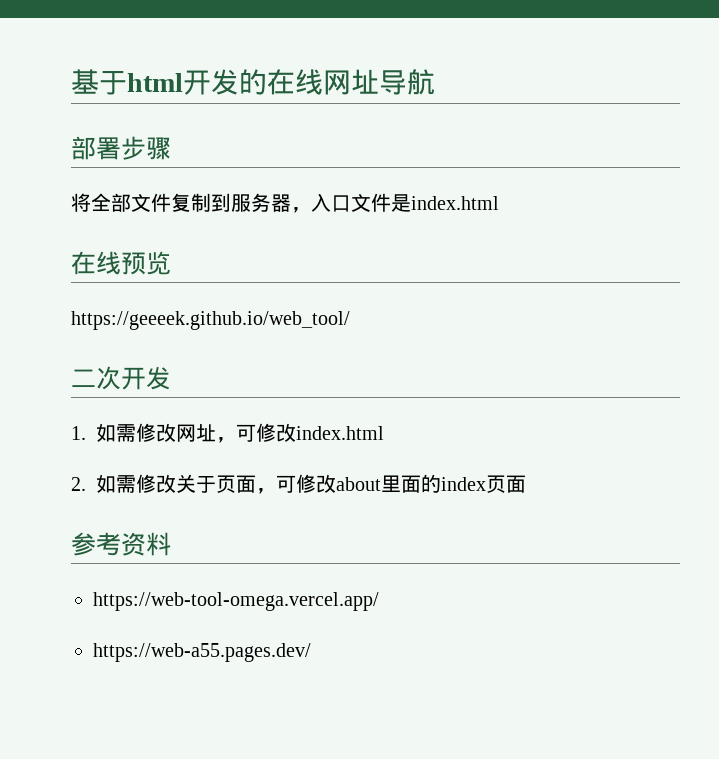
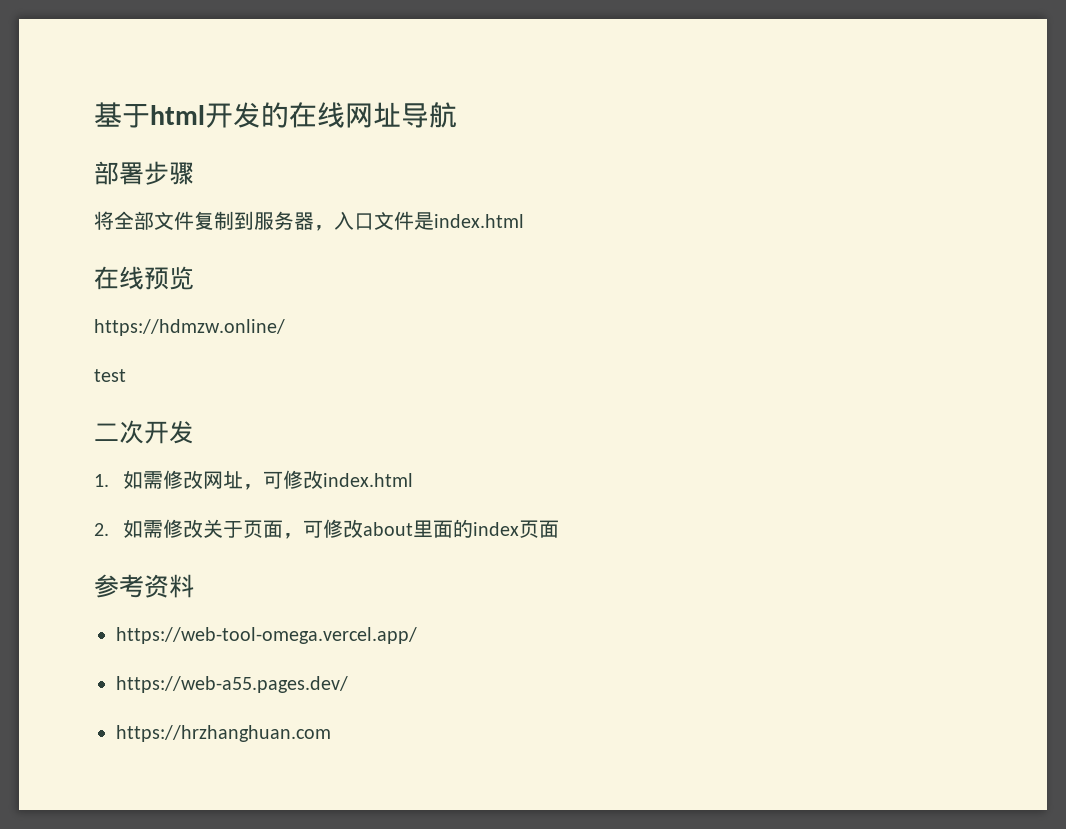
- https://geeeek.github.io/web_tool/
+ https://hdmzw.online/
+ test
+ https://hrzhanghuan.com

